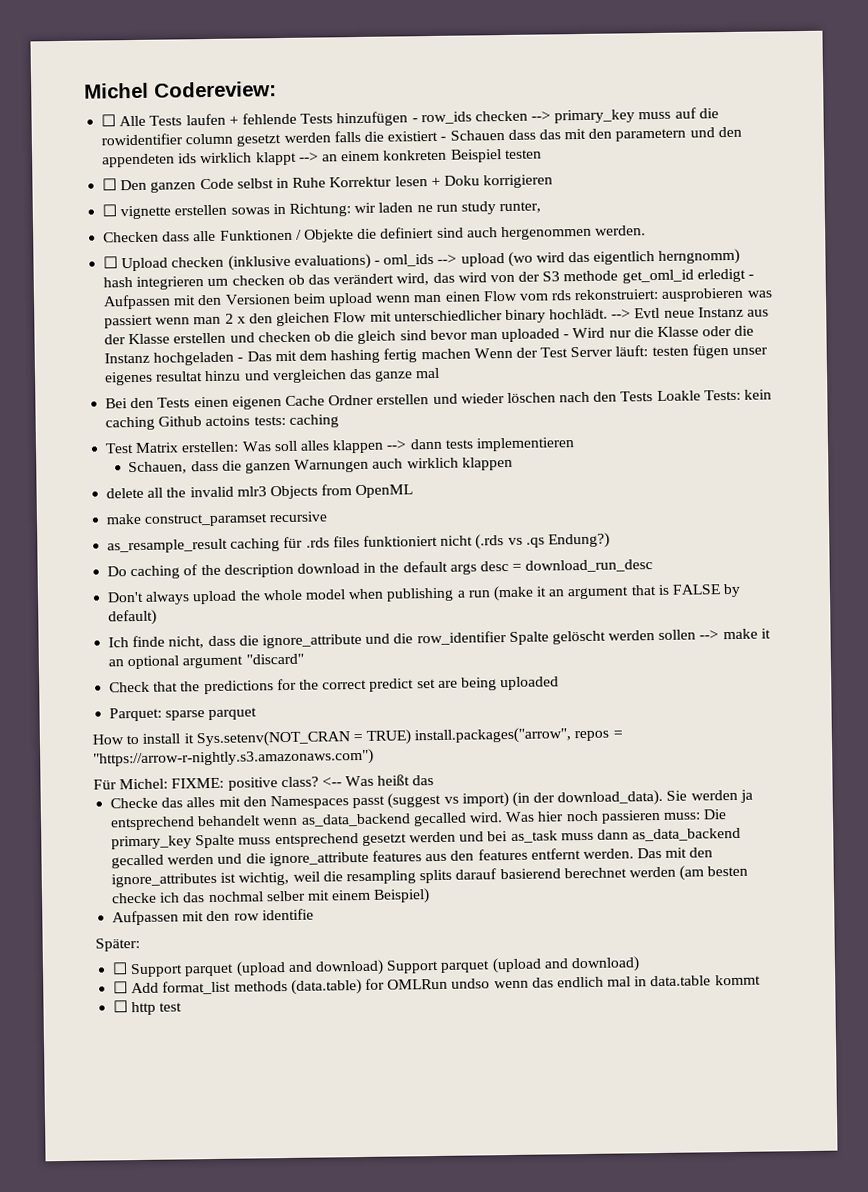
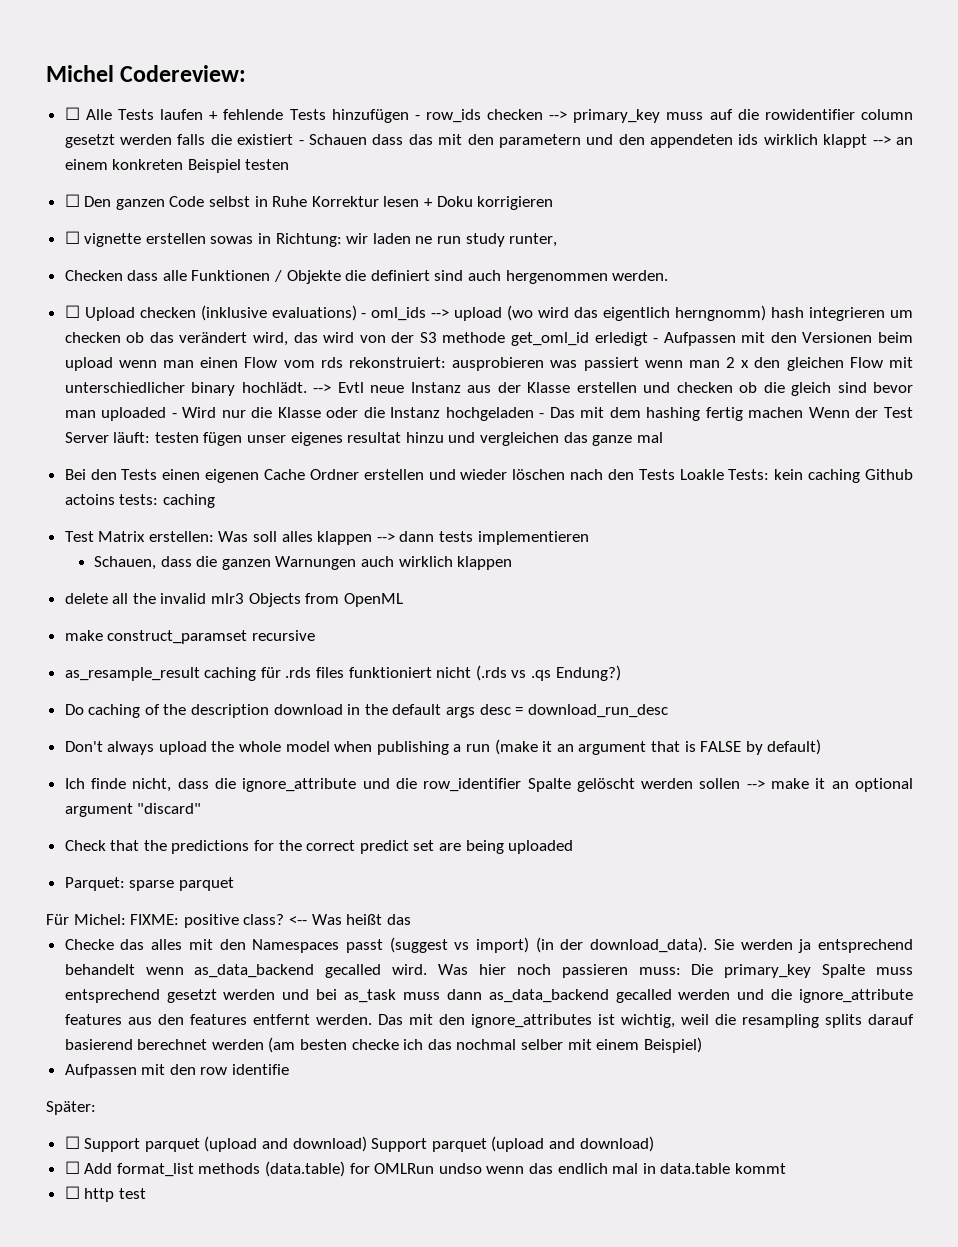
- How to install it Sys.setenv(NOT_CRAN = TRUE) install.packages("arrow", repos = "https://arrow-r-nightly.s3.amazonaws.com")

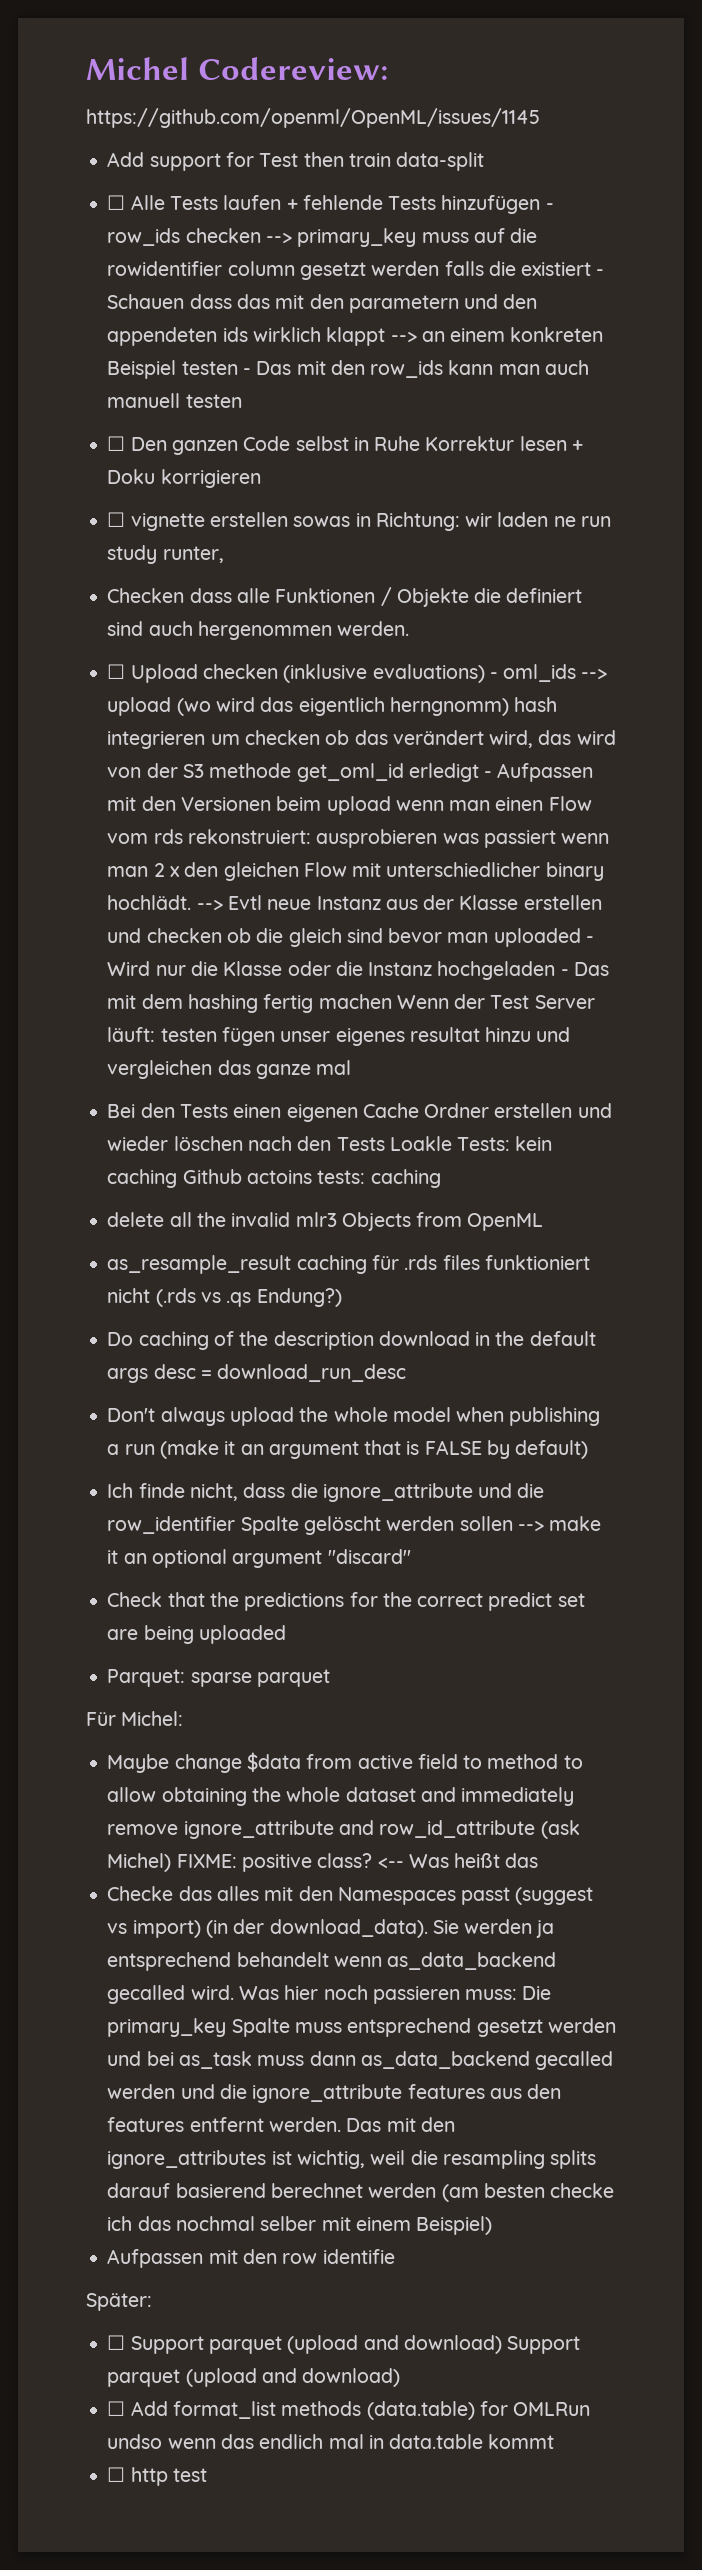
+ https://github.com/openml/OpenML/issues/1145
+ Add support for Test then train data-split
- ☐ Alle Tests laufen + fehlende Tests hinzufügen - row_ids checken --> primary_key muss auf die rowidentifier column gesetzt werden falls die existiert - Schauen dass das mit den parametern und den appendeten ids wirklich klappt --> an einem konkreten Beispiel testen
+ ☐ Alle Tests laufen + fehlende Tests hinzufügen - row_ids checken --> primary_key muss auf die rowidentifier column gesetzt werden falls die existiert - Schauen dass das mit den parametern und den appendeten ids wirklich klappt --> an einem konkreten Beispiel testen - Das mit den row_ids kann man auch manuell testen
- Test Matrix erstellen: Was soll alles klappen --> dann tests implementieren
- Schauen, dass die ganzen Warnungen auch wirklich klappen
- make construct_paramset recursive
- Für Michel: FIXME: positive class?
+ Für Michel:
+ Maybe change $data from active field to method to allow obtaining the whole dataset and immediately remove ignore_attribute and row_id_attribute (ask Michel) FIXME: positive class?

